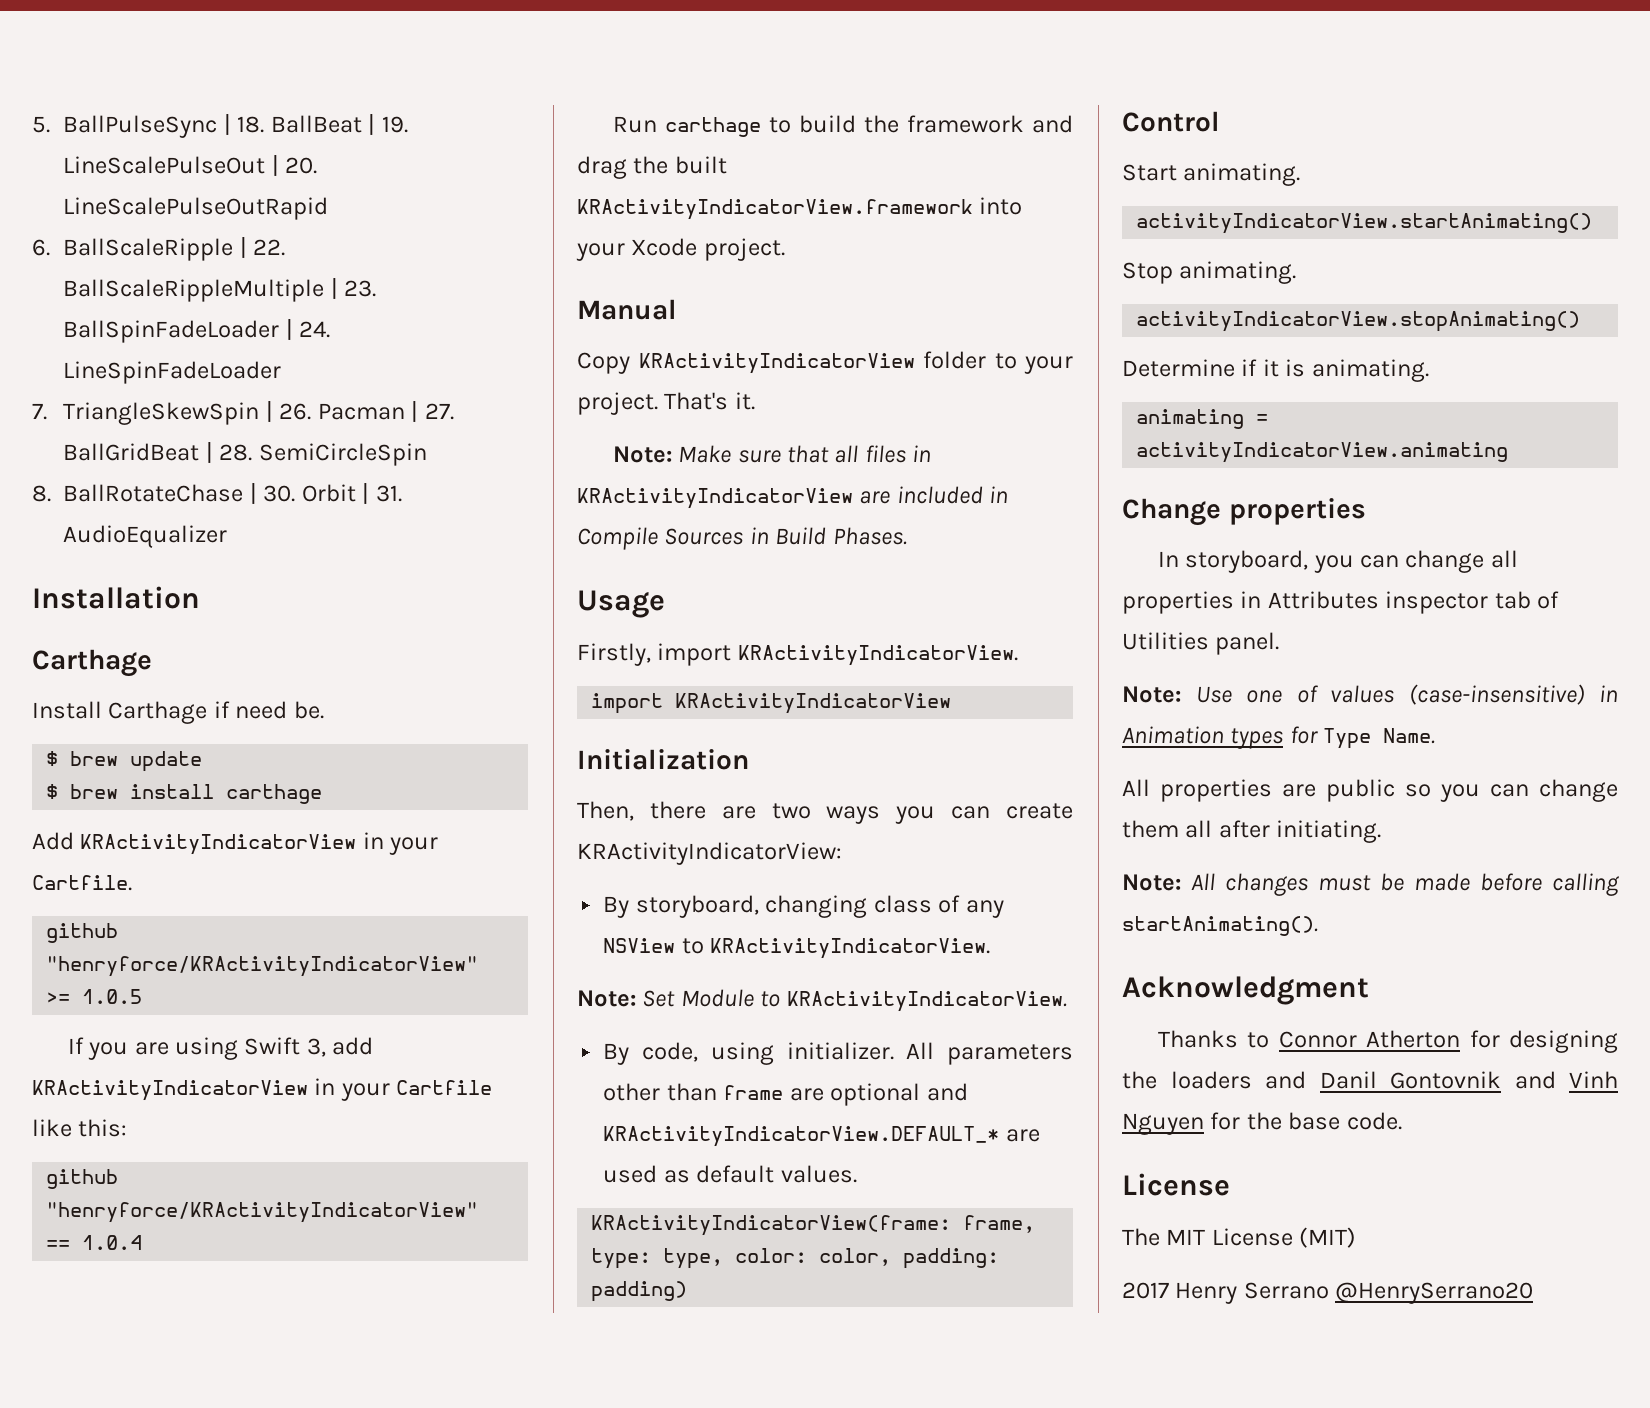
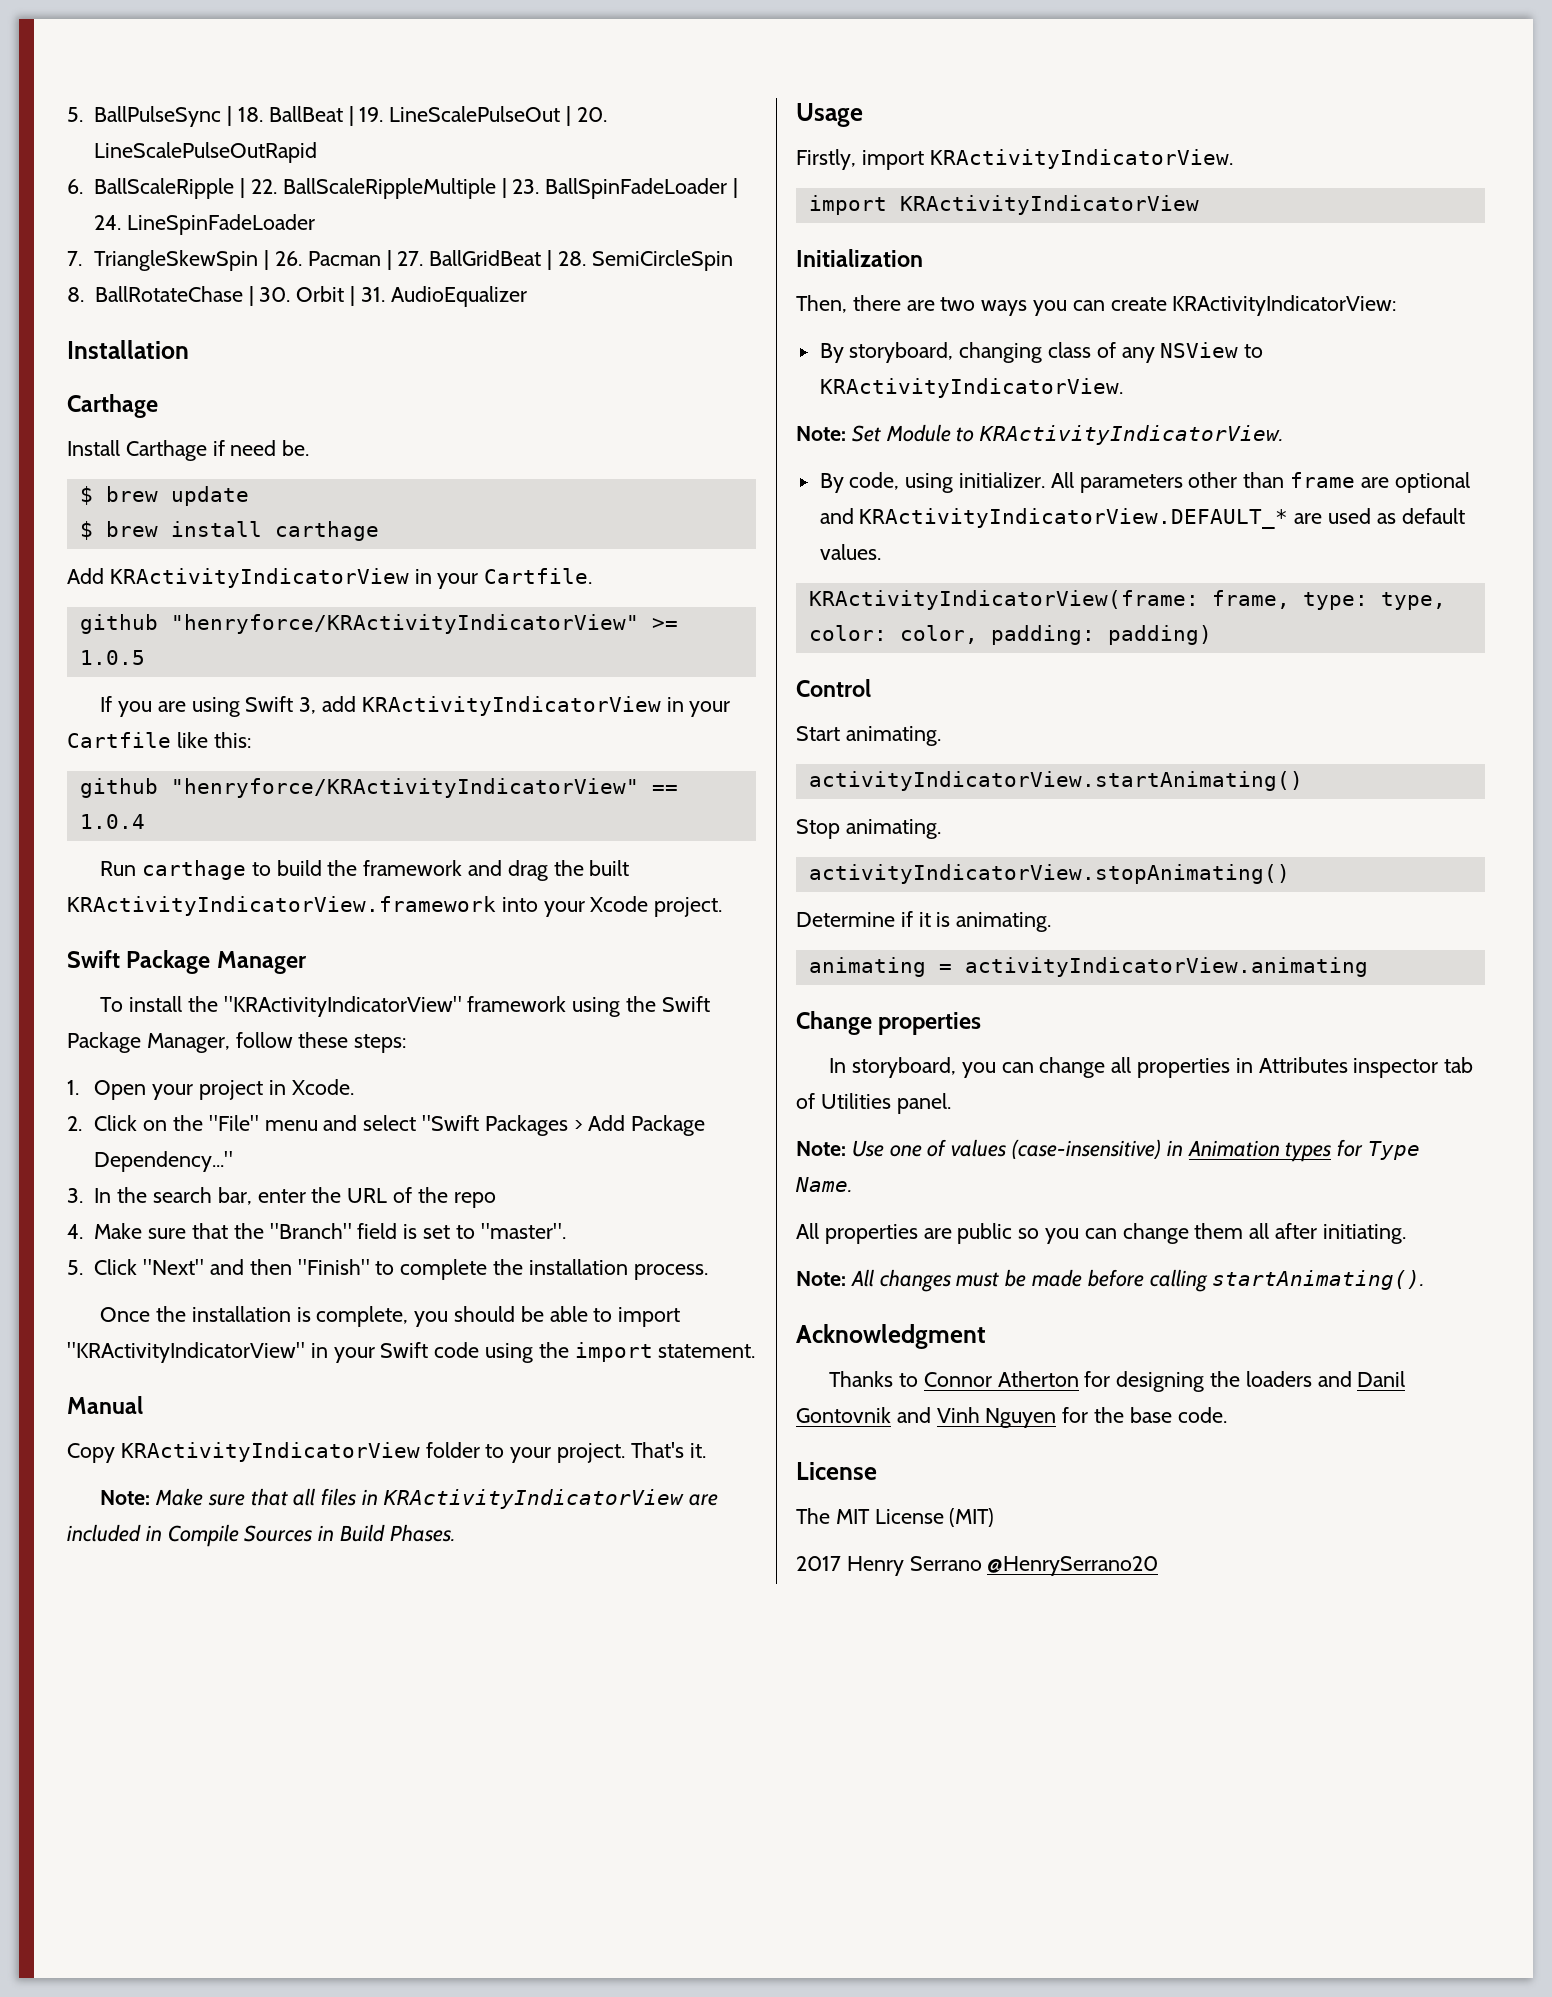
+ Swift Package Manager
+ To install the "KRActivityIndicatorView" framework using the Swift Package Manager, follow these steps:
+ 1. Open your project in Xcode.
+ 2. Click on the "File" menu and select "Swift Packages > Add Package Dependency..."
+ 3. In the search bar, enter the URL of the repo
+ 4. Make sure that the "Branch" field is set to "master".
+ 5. Click "Next" and then "Finish" to complete the installation process.
+ Once the installation is complete, you should be able to import "KRActivityIndicatorView" in your Swift code using the import statement.

